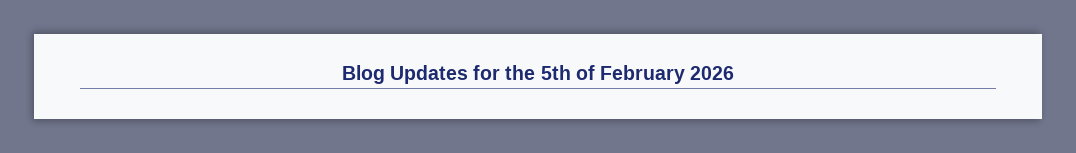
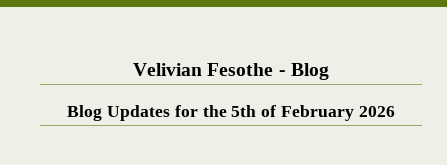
+ Velivian Fesothe - Blog

